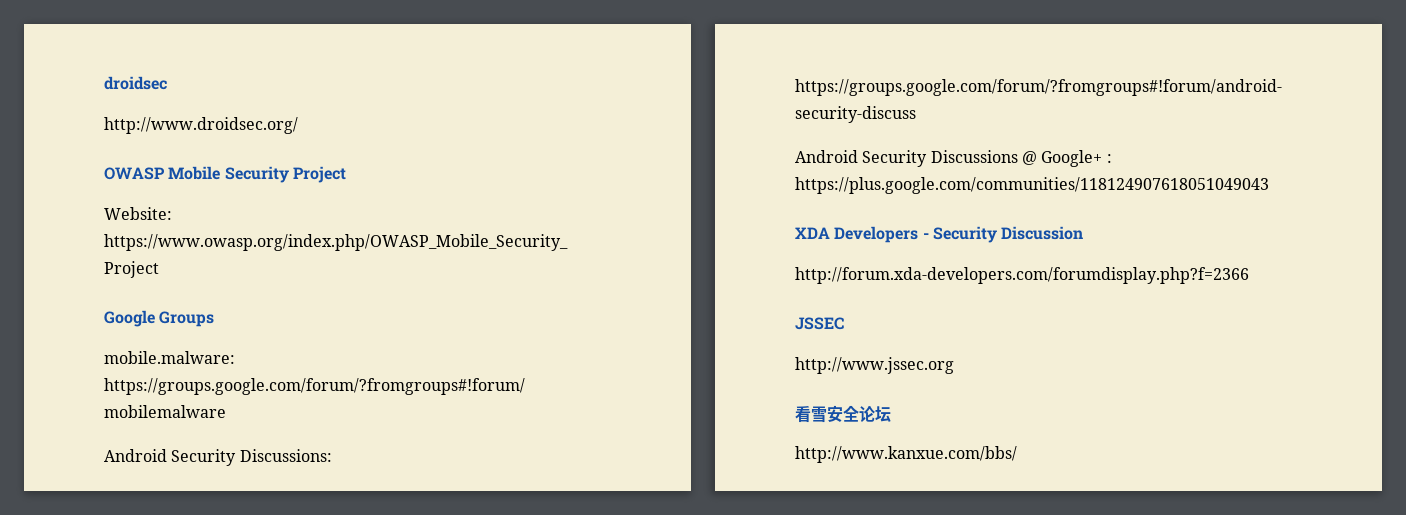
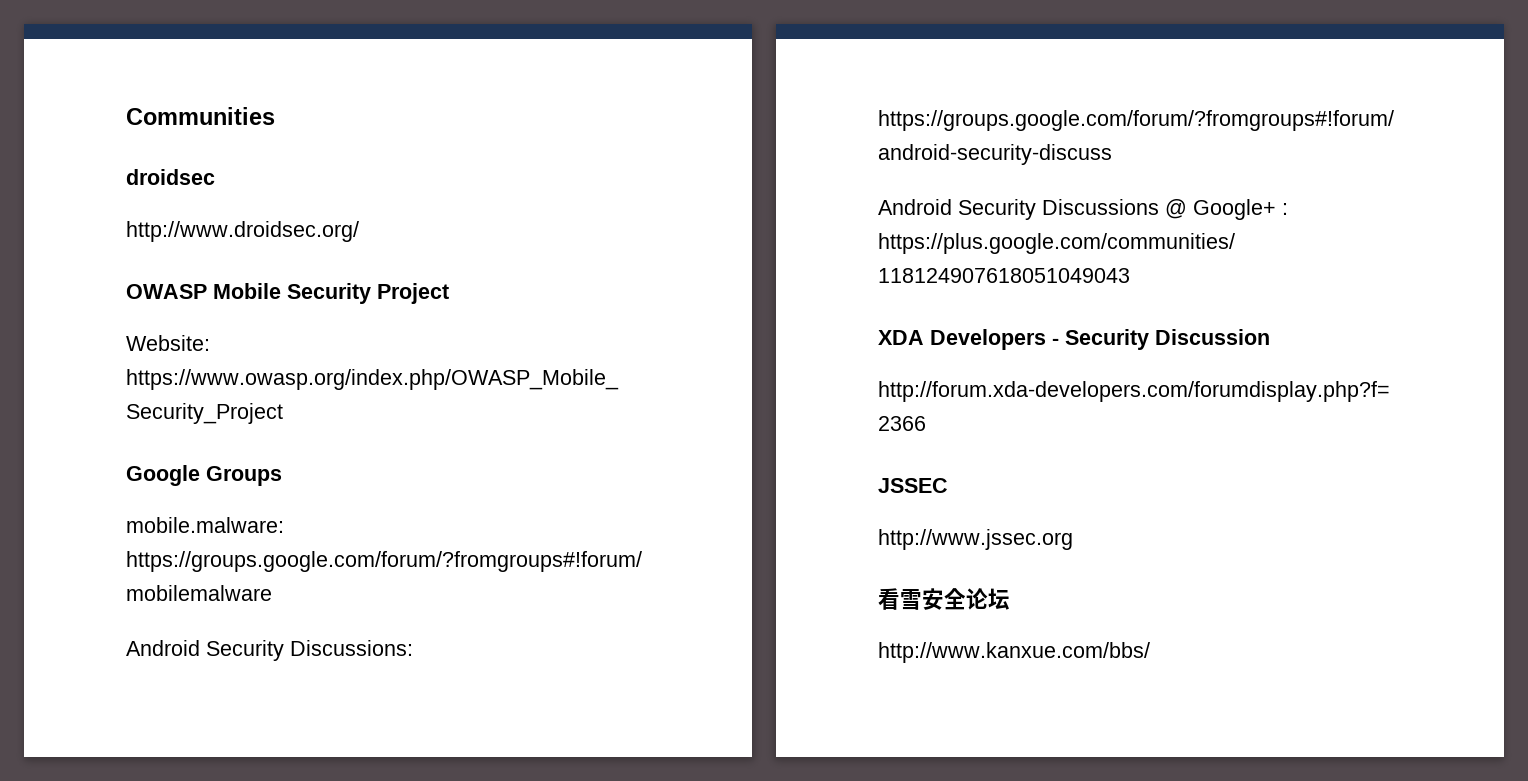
+ Communities

